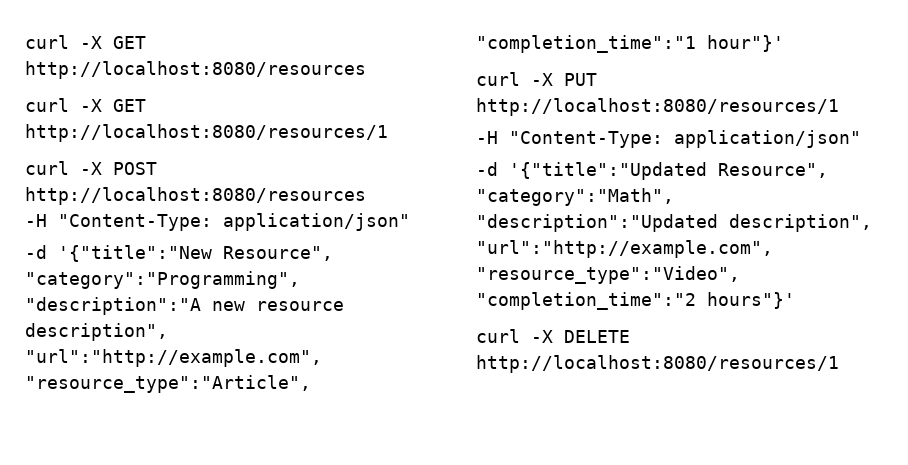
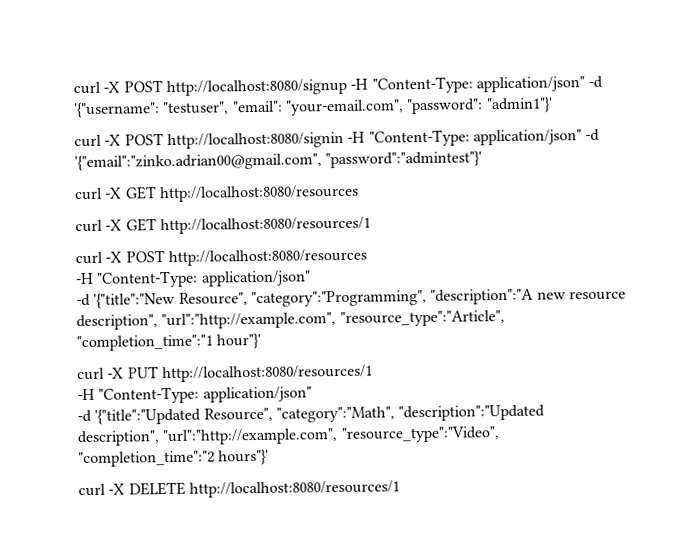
+ curl -X POST http://localhost:8080/signup -H "Content-Type: application/json" -d '{"username": "testuser", "email": "your-email.com", "password": "admin1"}'
+ curl -X POST http://localhost:8080/signin -H "Content-Type: application/json" -d '{"email":"zinko.adrian00@gmail.com", "password":"admintest"}'

